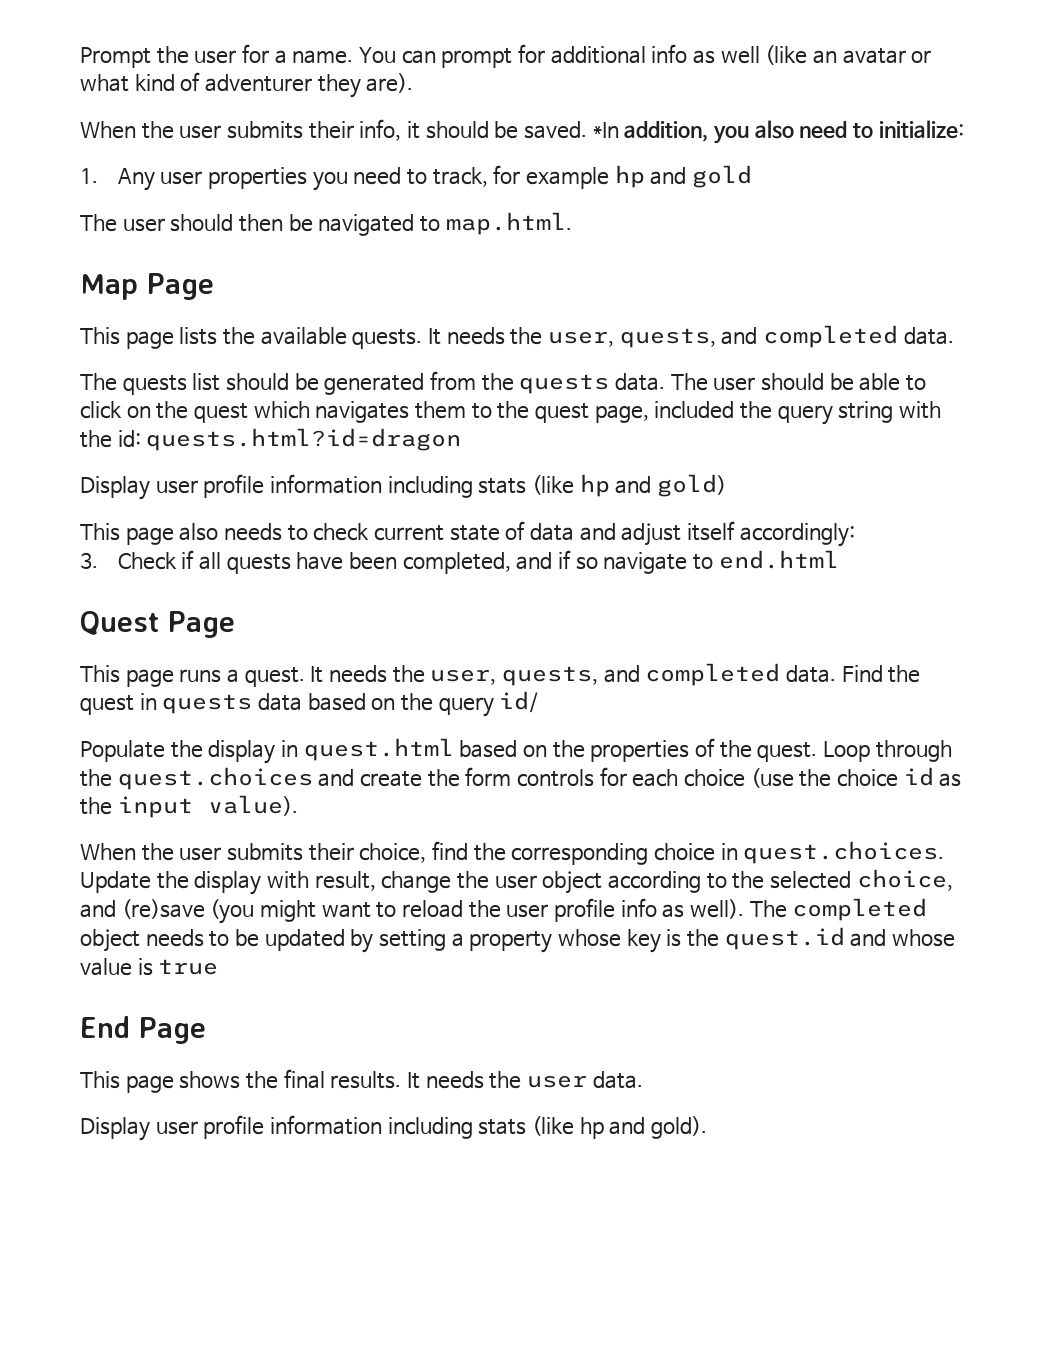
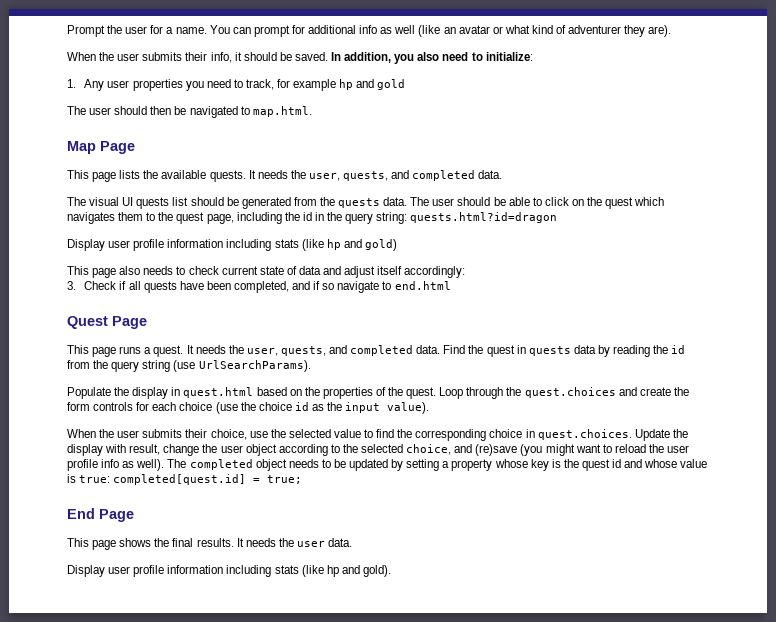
- *In addition, you also need to initialize:
+ In addition, you also need to initialize:
- The quests list should be generated from the quests data.
+ The visual UI quests list should be generated from the quests data.
- The user should be able to click on the quest which navigates them to the quest page, included the query string with the id: quests.html?id=dragon
+ The user should be able to click on the quest which navigates them to the quest page, including the id in the query string: quests.html?id=dragon
- Find the quest in quests data based on the query id/
+ Find the quest in quests data by reading the id from the query string (use UrlSearchParams).
- When the user submits their choice, find the corresponding choice in quest.choices. Update the display with result, change the user object according to the selected choice, and (re)save (you might want to reload the user profile info as well).
+ When the user submits their choice, use the selected value to find the corresponding choice in quest.choices. Update the display with result, change the user object according to the selected choice, and (re)save (you might want to reload the user profile info as well).
- The completed object needs to be updated by setting a property whose key is the quest.id and whose value is true
+ The completed object needs to be updated by setting a property whose key is the quest id and whose value is true: completed[quest.id] = true;

